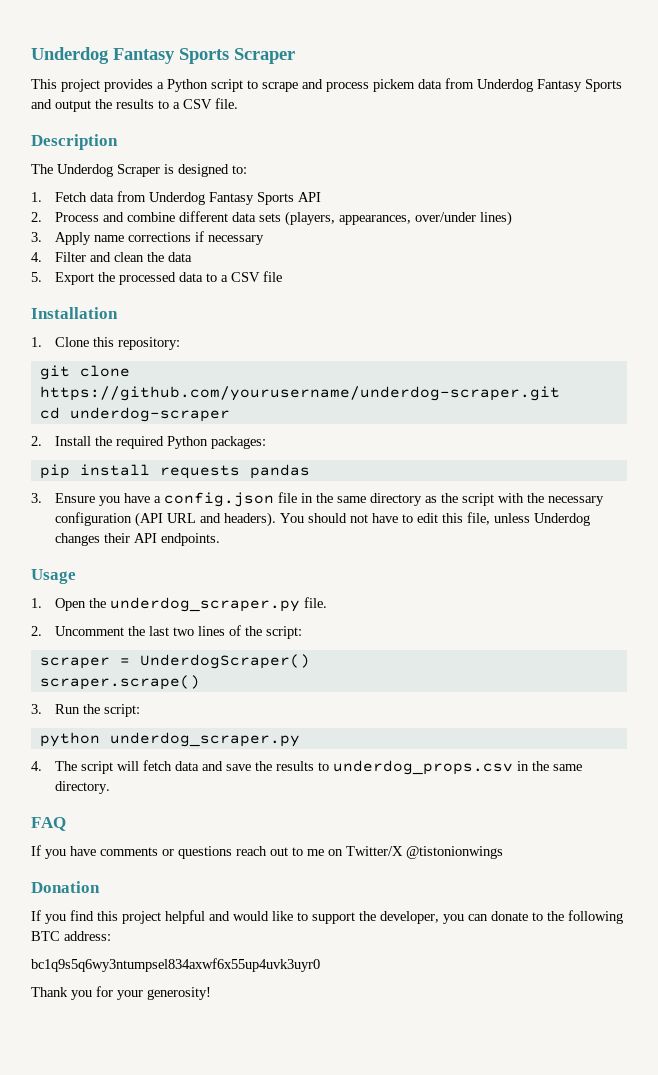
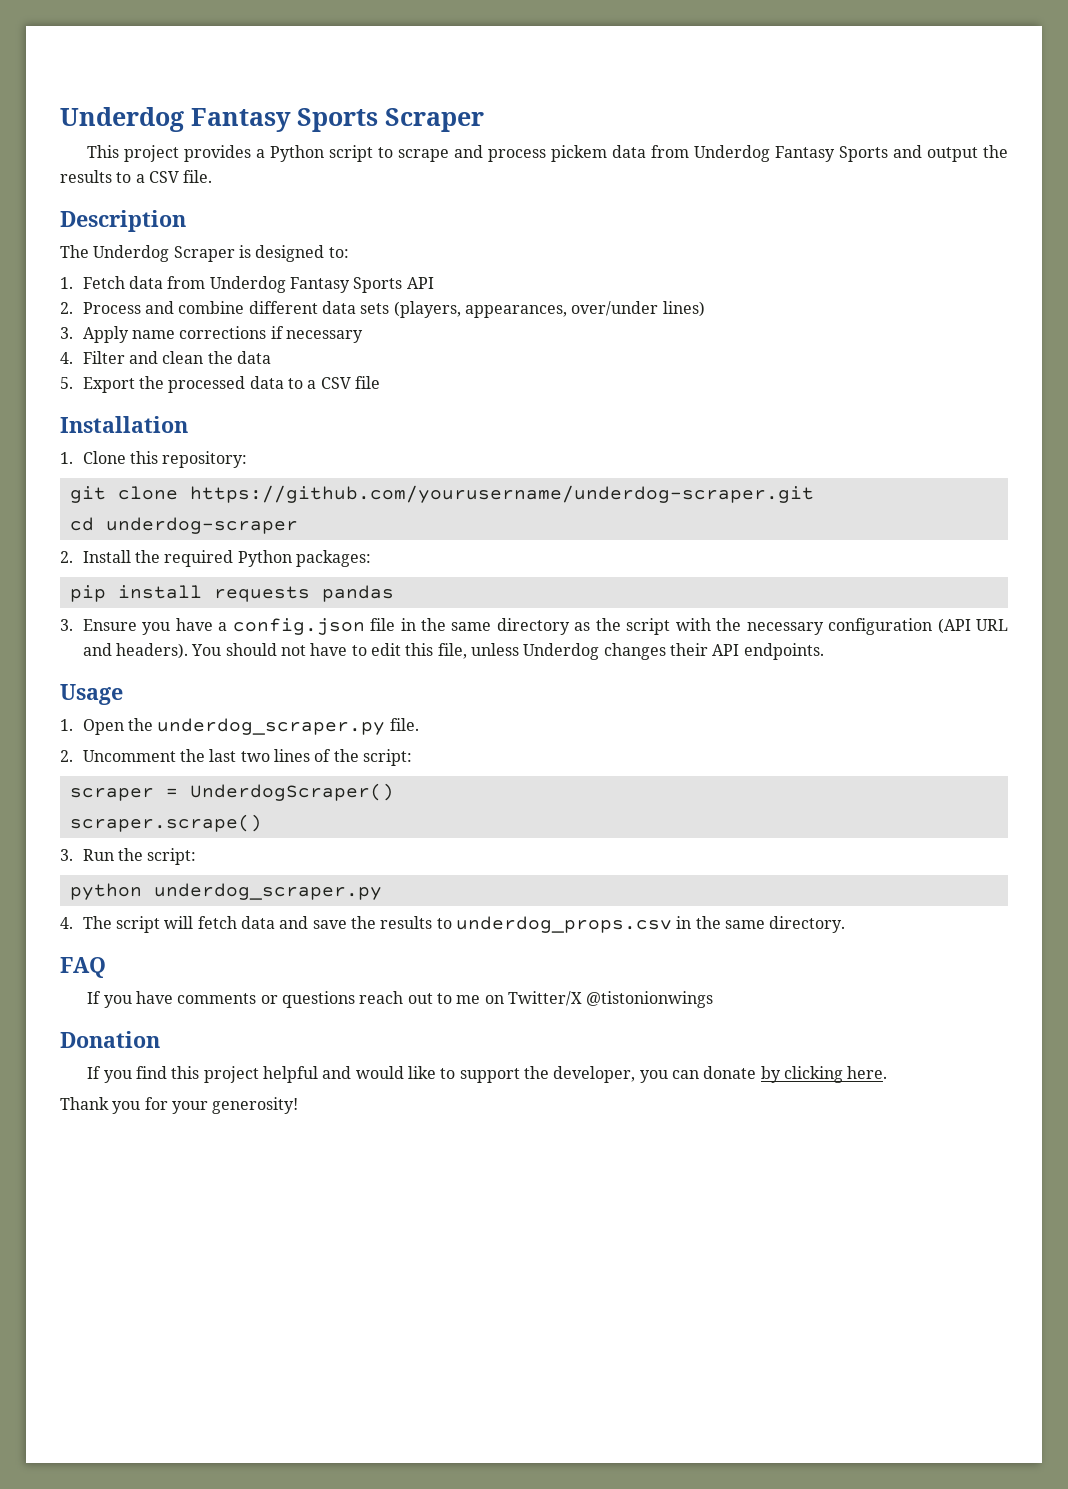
- If you find this project helpful and would like to support the developer, you can donate to the following BTC address:
- bc1q9s5q6wy3ntumpsel834axwf6x55up4uvk3uyr0
+ If you find this project helpful and would like to support the developer, you can donate by clicking here.

